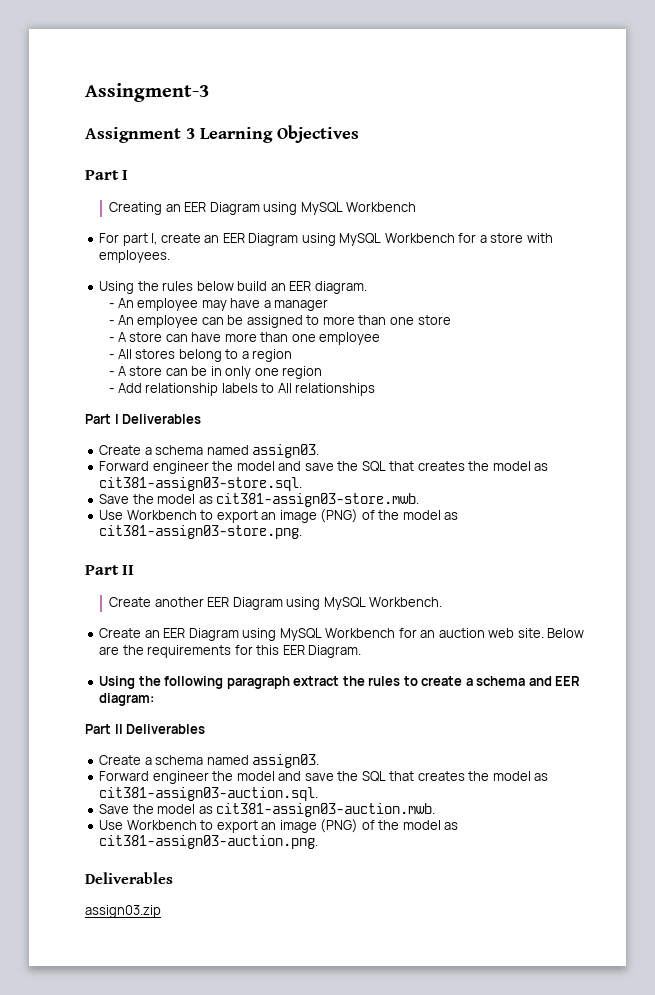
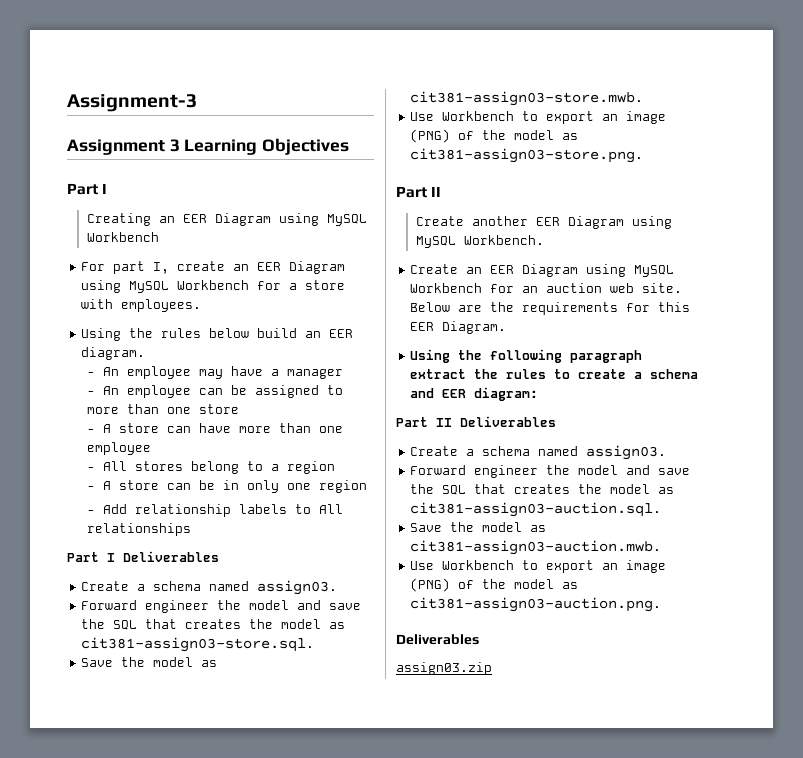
- Assingment-3
+ Assignment-3

